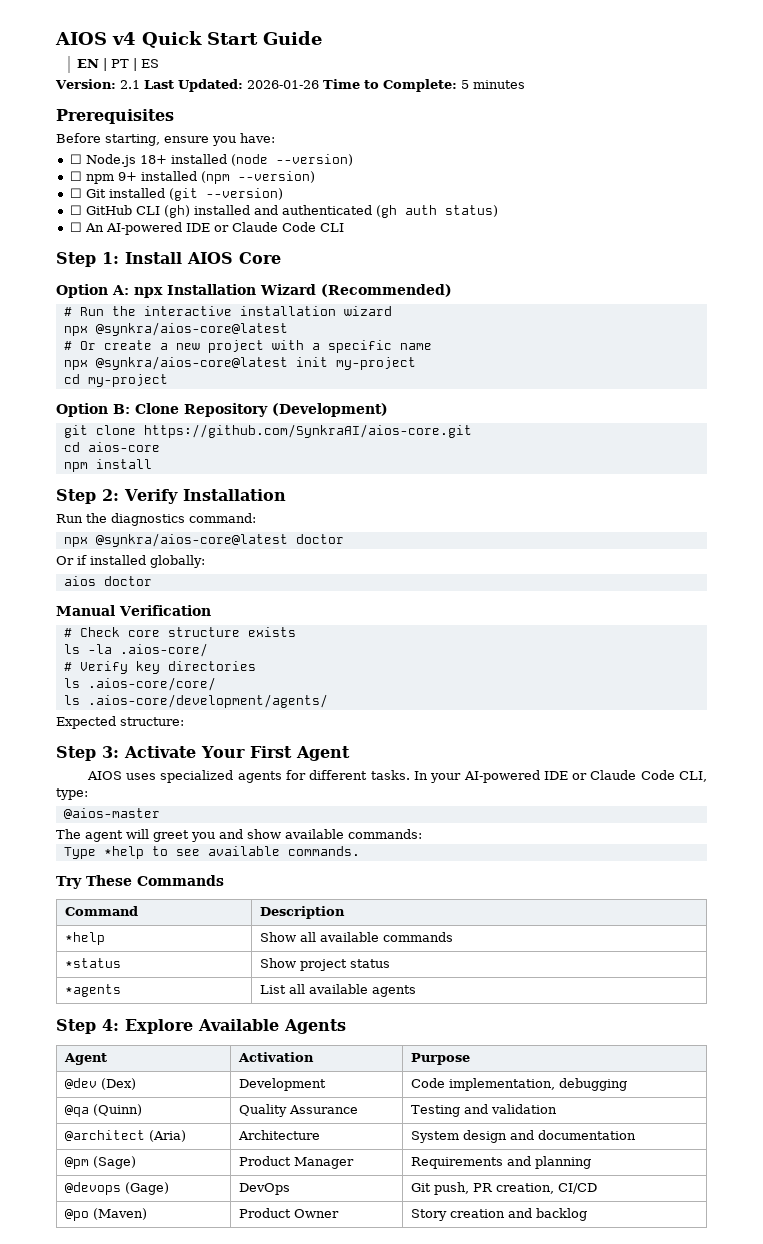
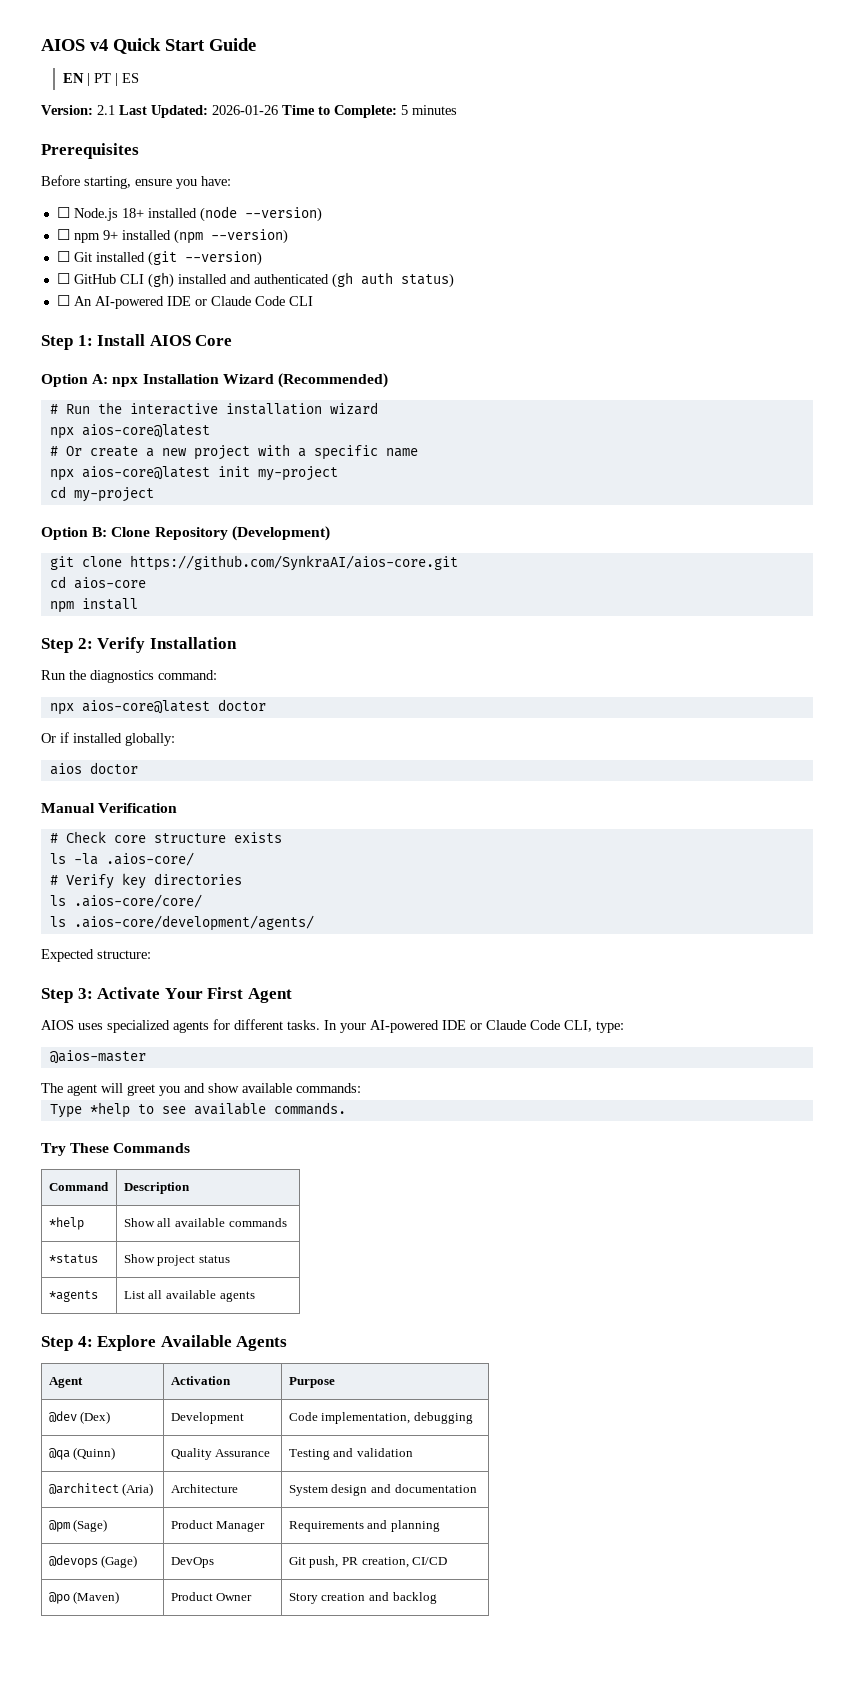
  # Run the interactive installation wizard
- npx @synkra/aios-core@latest
+ npx aios-core@latest
- npx @synkra/aios-core@latest init my-project
+ npx aios-core@latest init my-project
- npx @synkra/aios-core@latest doctor
+ npx aios-core@latest doctor

